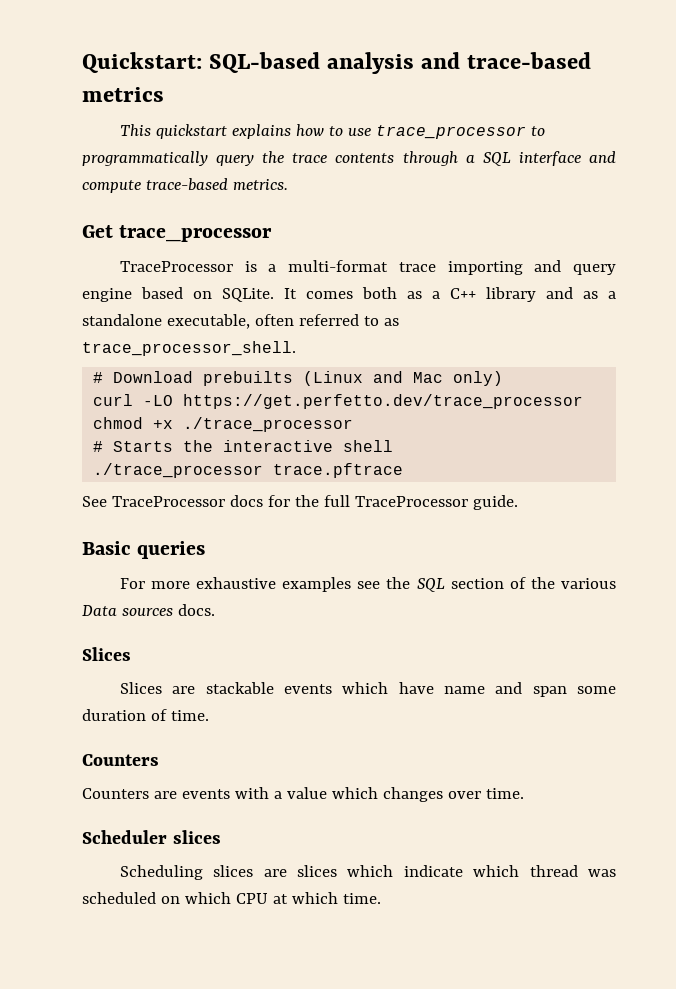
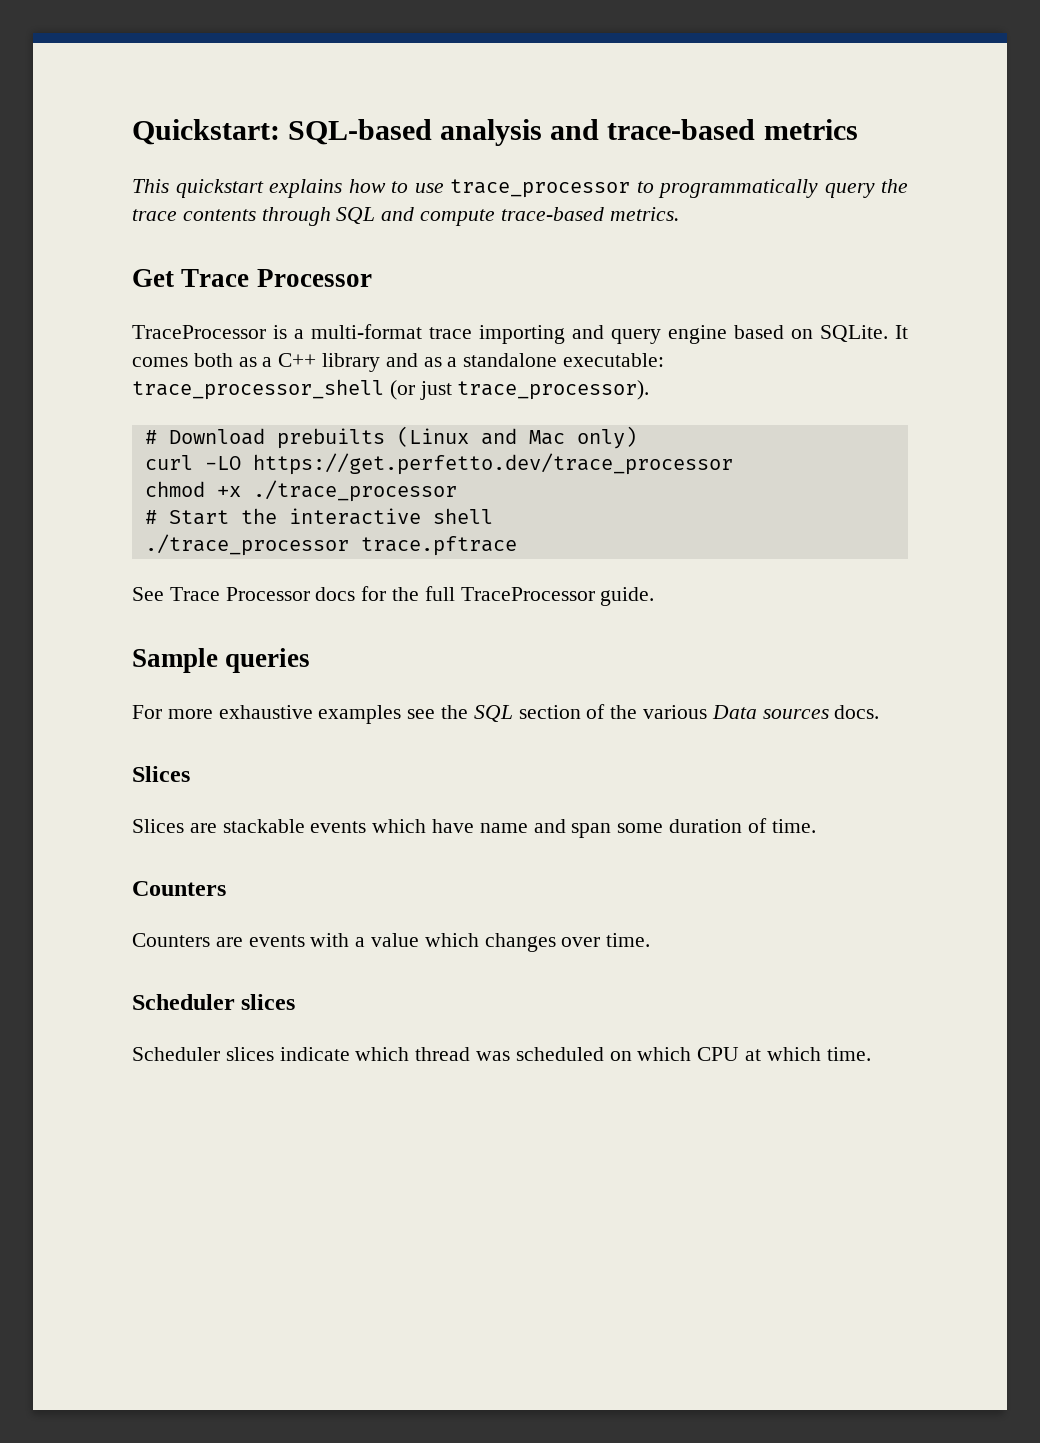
- This quickstart explains how to use trace_processor to programmatically query the trace contents through a SQL interface and compute trace-based metrics.
+ This quickstart explains how to use trace_processor to programmatically query the trace contents through SQL and compute trace-based metrics.
- Get trace_processor
+ Get Trace Processor
- It comes both as a C++ library and as a standalone executable, often referred to as trace_processor_shell.
+ It comes both as a C++ library and as a standalone executable: trace_processor_shell (or just trace_processor).
- # Starts the interactive shell
+ # Start the interactive shell
- See TraceProcessor docs for the full TraceProcessor guide.
+ See Trace Processor docs for the full TraceProcessor guide.
- Basic queries
+ Sample queries
- Scheduling slices are slices which indicate which thread was scheduled on which CPU at which time.
+ Scheduler slices indicate which thread was scheduled on which CPU at which time.

